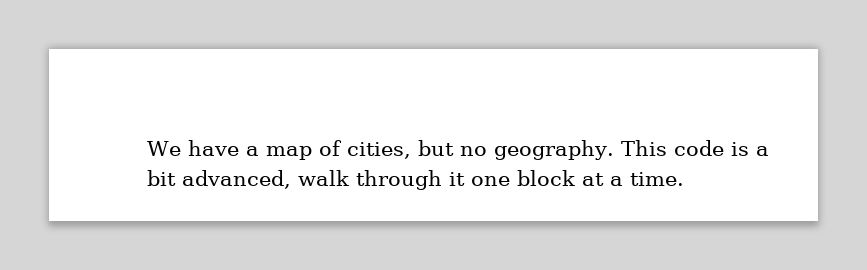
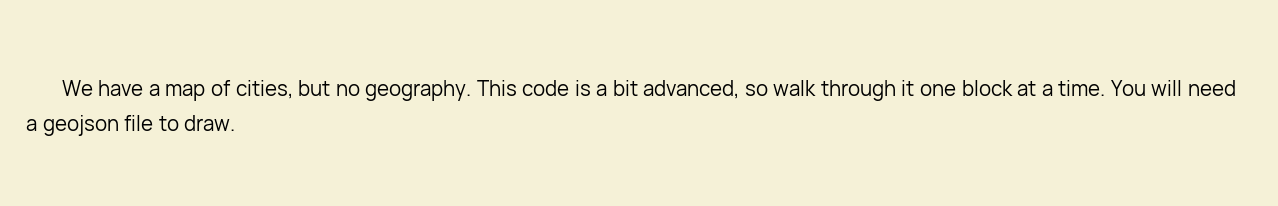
- This code is a bit advanced, walk through it one block at a time.
+ This code is a bit advanced, so walk through it one block at a time.
+ You will need a geojson file to draw.

